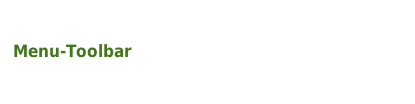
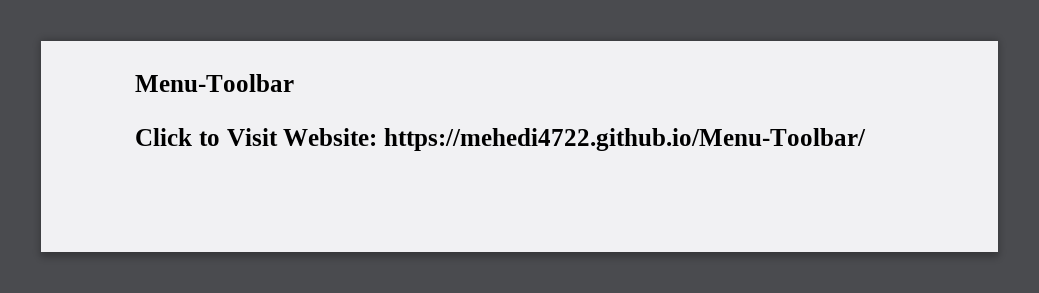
+ Click to Visit Website: https://mehedi4722.github.io/Menu-Toolbar/

